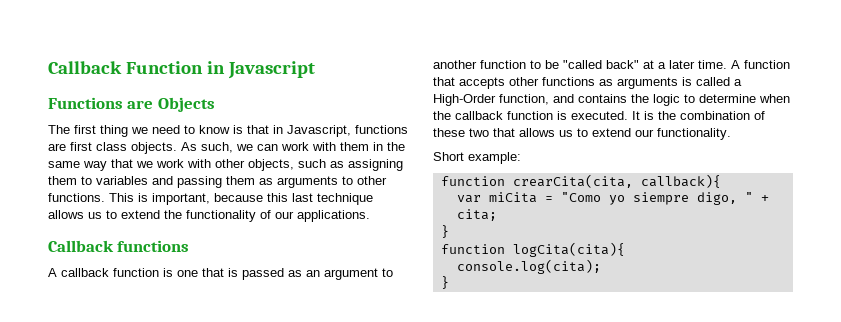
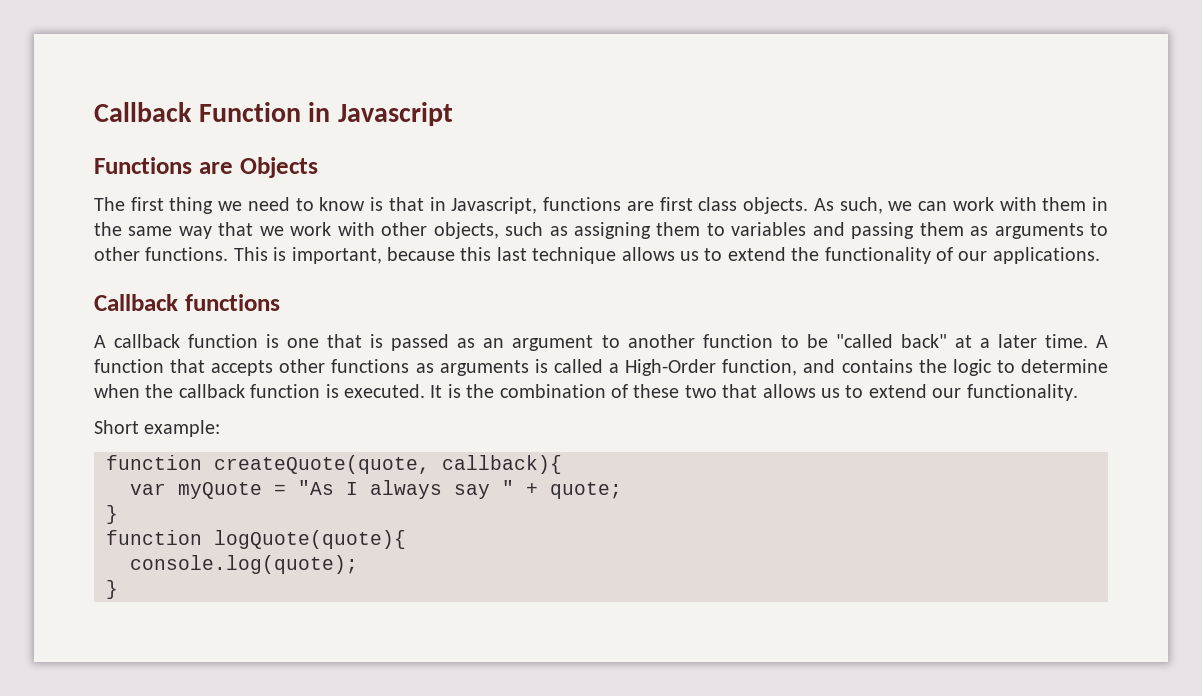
- function crearCita(cita, callback){
+ function createQuote(quote, callback){
- var miCita = "Como yo siempre digo, " + cita;
+ var myQuote = "As I always say " + quote;
- function logCita(cita){
- console.log(cita);
+ function logQuote(quote){
+ console.log(quote);

